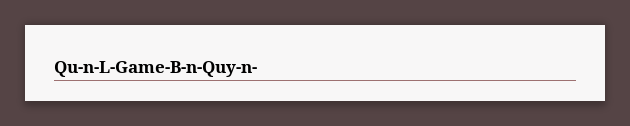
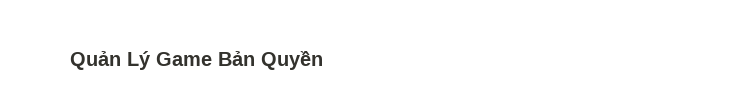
- Qu-n-L-Game-B-n-Quy-n-
+ Quản Lý Game Bản Quyền

